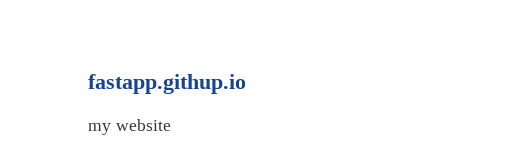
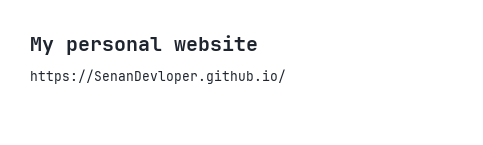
- fastapp.githup.io
- my website
+ My personal website
+ https://SenanDevloper.github.io/

